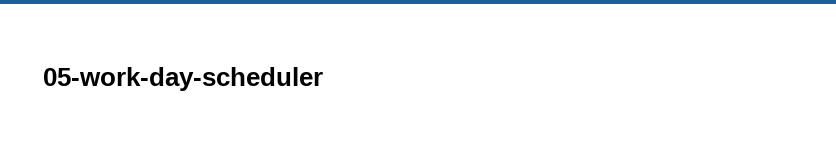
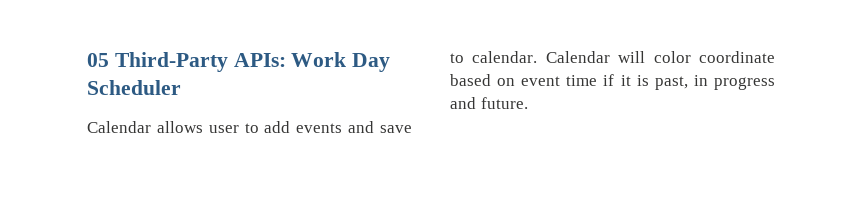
- 05-work-day-scheduler
+ 05 Third-Party APIs: Work Day Scheduler
+ Calendar allows user to add events and save to calendar. Calendar will color coordinate based on event time if it is past, in progress and future.

